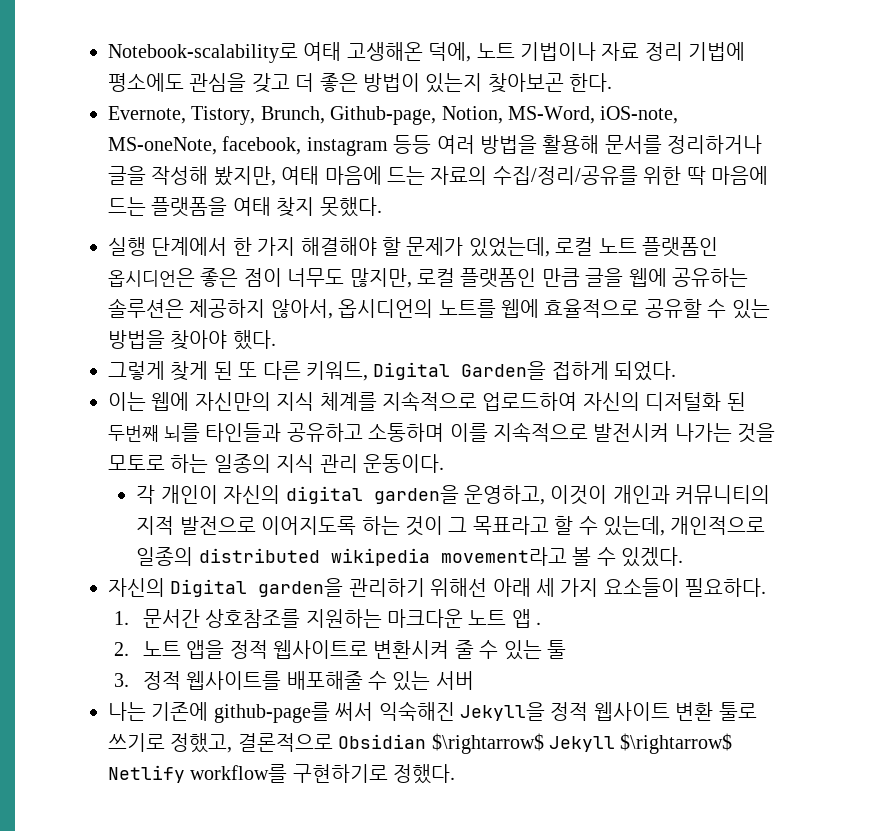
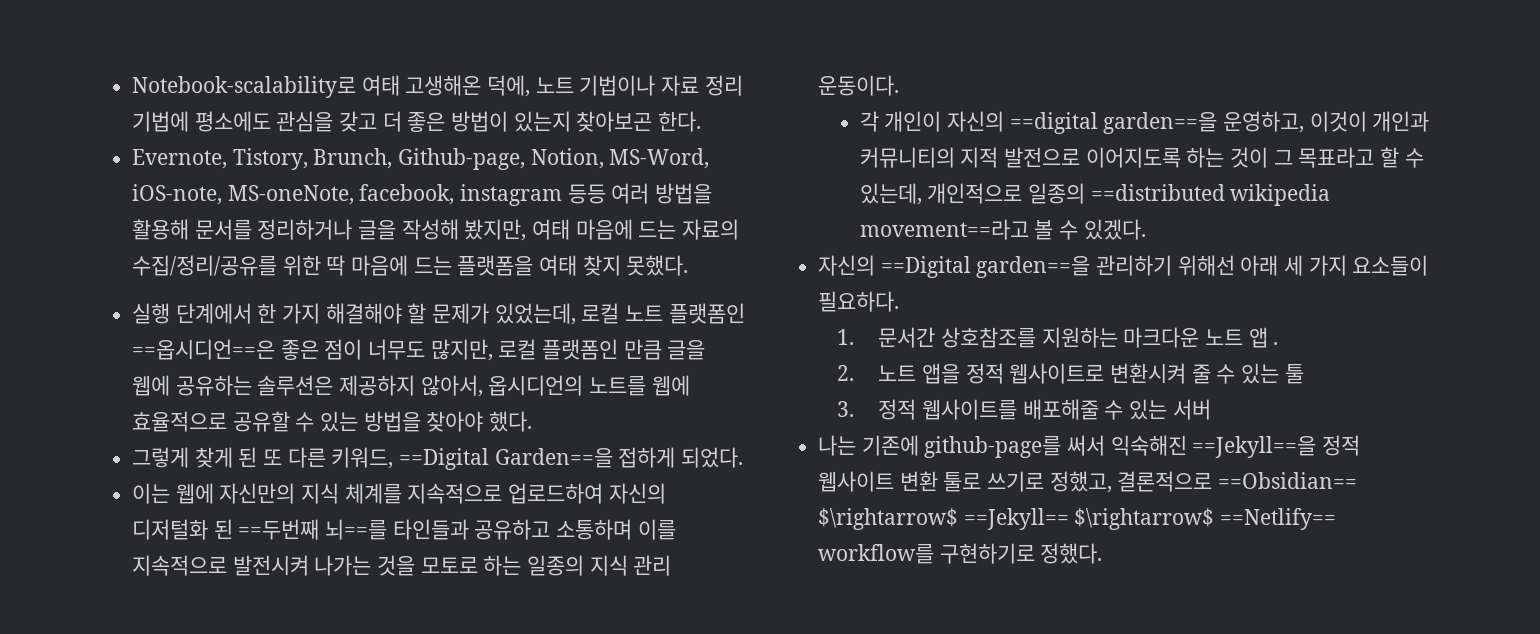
- 실행 단계에서 한 가지 해결해야 할 문제가 있었는데, 로컬 노트 플랫폼인 옵시디언은 좋은 점이 너무도 많지만, 로컬 플랫폼인 만큼 글을 웹에 공유하는 솔루션은 제공하지 않아서, 옵시디언의 노트를 웹에 효율적으로 공유할 수 있는 방법을 찾아야 했다.
+ 실행 단계에서 한 가지 해결해야 할 문제가 있었는데, 로컬 노트 플랫폼인 ==옵시디언==은 좋은 점이 너무도 많지만, 로컬 플랫폼인 만큼 글을 웹에 공유하는 솔루션은 제공하지 않아서, 옵시디언의 노트를 웹에 효율적으로 공유할 수 있는 방법을 찾아야 했다.
- 그렇게 찾게 된 또 다른 키워드, Digital Garden을 접하게 되었다.
+ 그렇게 찾게 된 또 다른 키워드, ==Digital Garden==을 접하게 되었다.
- 이는 웹에 자신만의 지식 체계를 지속적으로 업로드하여 자신의 디저털화 된 두번째 뇌를 타인들과 공유하고 소통하며 이를 지속적으로 발전시켜 나가는 것을 모토로 하는 일종의 지식 관리 운동이다.
+ 이는 웹에 자신만의 지식 체계를 지속적으로 업로드하여 자신의 디저털화 된 ==두번째 뇌==를 타인들과 공유하고 소통하며 이를 지속적으로 발전시켜 나가는 것을 모토로 하는 일종의 지식 관리 운동이다.
- 각 개인이 자신의 digital garden을 운영하고, 이것이 개인과 커뮤니티의 지적 발전으로 이어지도록 하는 것이 그 목표라고 할 수 있는데, 개인적으로 일종의 distributed wikipedia movement라고 볼 수 있겠다.
+ 각 개인이 자신의 ==digital garden==을 운영하고, 이것이 개인과 커뮤니티의 지적 발전으로 이어지도록 하는 것이 그 목표라고 할 수 있는데, 개인적으로 일종의 ==distributed wikipedia movement==라고 볼 수 있겠다.
- 자신의 Digital garden을 관리하기 위해선 아래 세 가지 요소들이 필요하다.
+ 자신의 ==Digital garden==을 관리하기 위해선 아래 세 가지 요소들이 필요하다.
- 나는 기존에 github-page를 써서 익숙해진 Jekyll을 정적 웹사이트 변환 툴로 쓰기로 정했고, 결론적으로 Obsidian $\rightarrow$ Jekyll $\rightarrow$ Netlify workflow를 구현하기로 정했다.
+ 나는 기존에 github-page를 써서 익숙해진 ==Jekyll==을 정적 웹사이트 변환 툴로 쓰기로 정했고, 결론적으로 ==Obsidian== $\rightarrow$ ==Jekyll== $\rightarrow$ ==Netlify== workflow를 구현하기로 정했다.

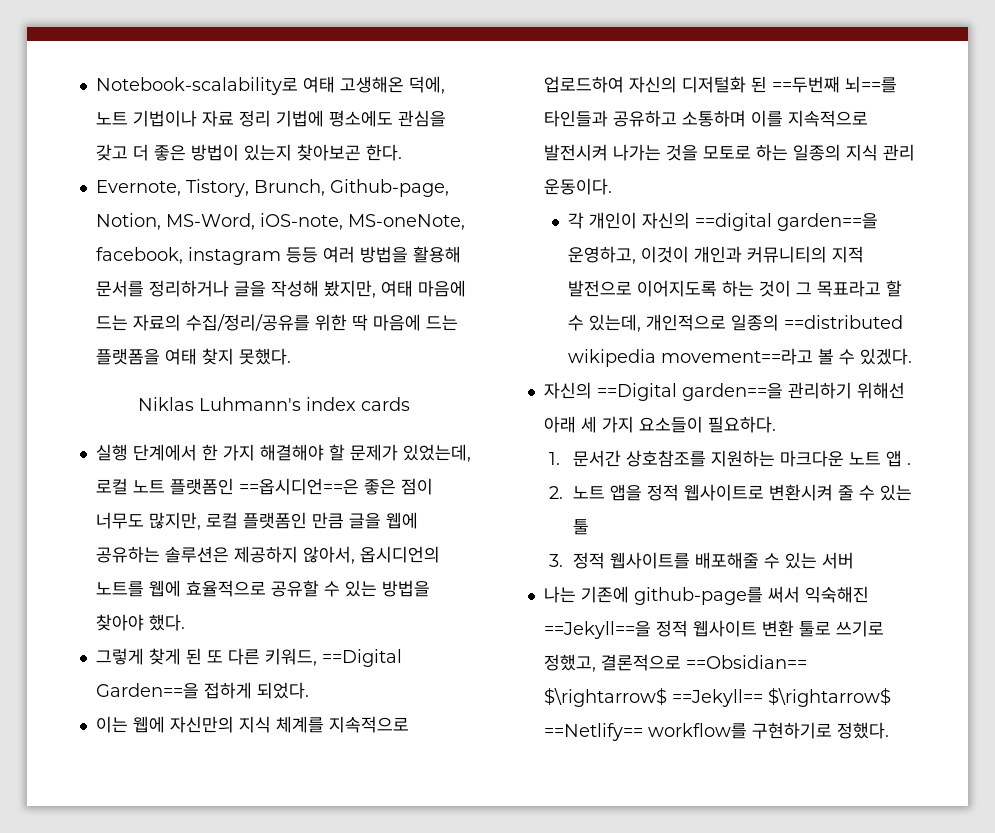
+ Niklas Luhmann's index cards

